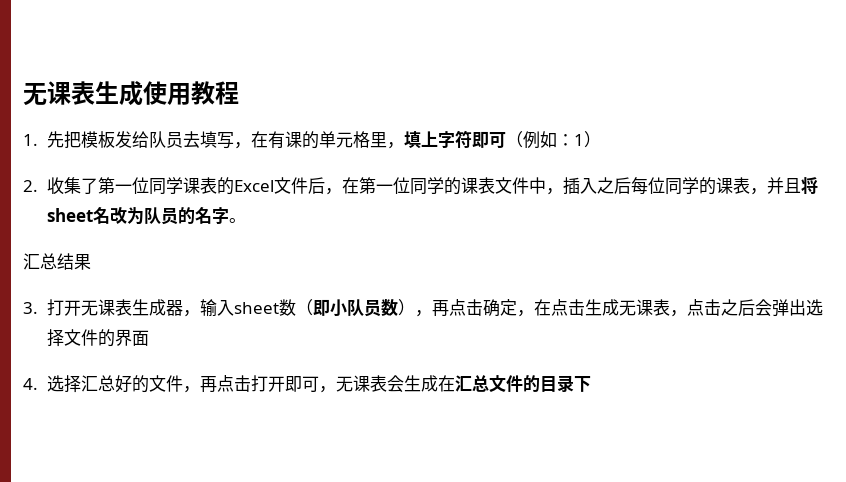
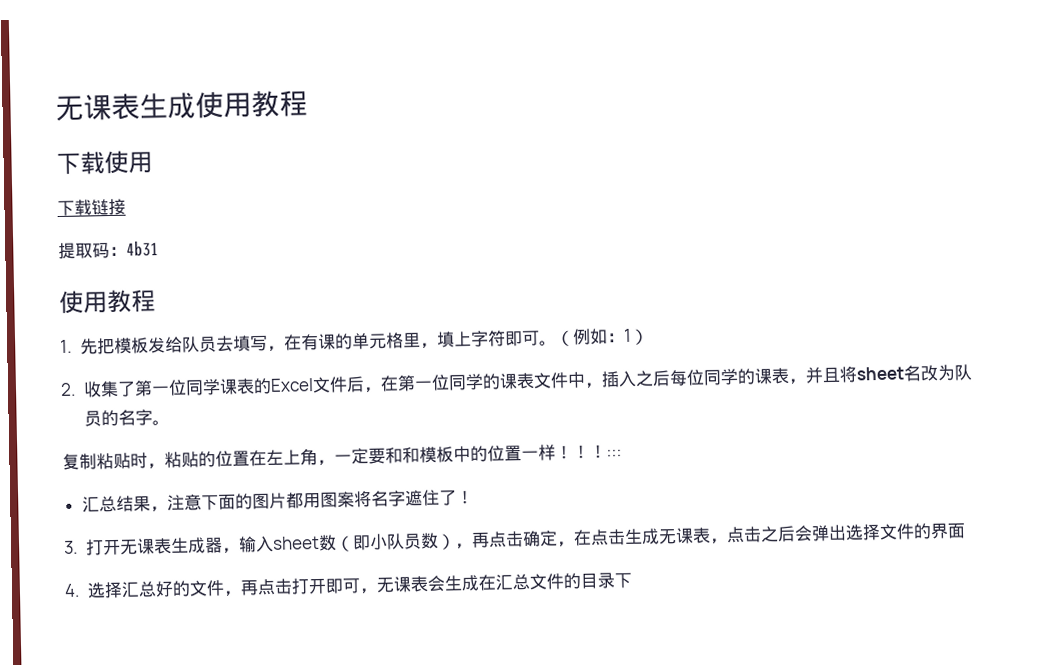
+ 下载使用
+ 下载链接
+ 提取码：4b31
+ 使用教程
- 1.先把模板发给队员去填写，在有课的单元格里，填上字符即可（例如：1）
+ 1.先把模板发给队员去填写，在有课的单元格里，填上字符即可。（例如：1）
- 汇总结果
+ 复制粘贴时，粘贴的位置在左上角，一定要和和模板中的位置一样！！！:::
+ 汇总结果，注意下面的图片都用图案将名字遮住了！

